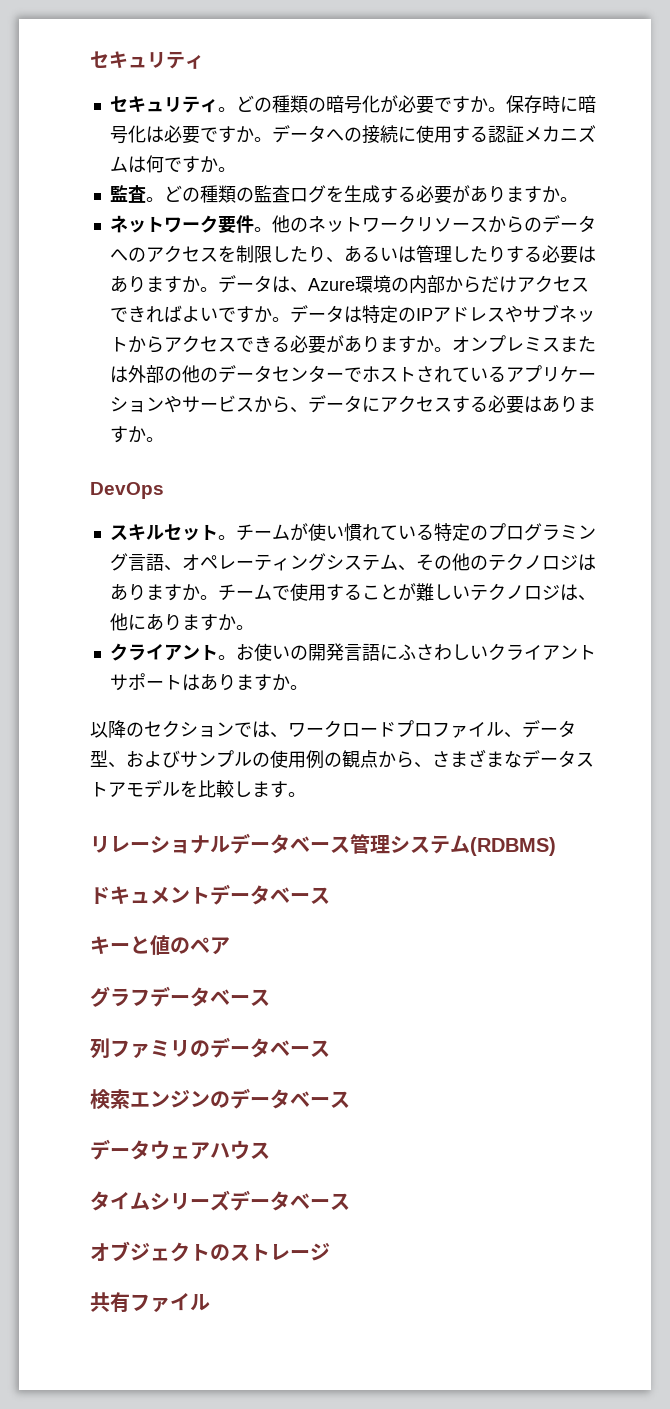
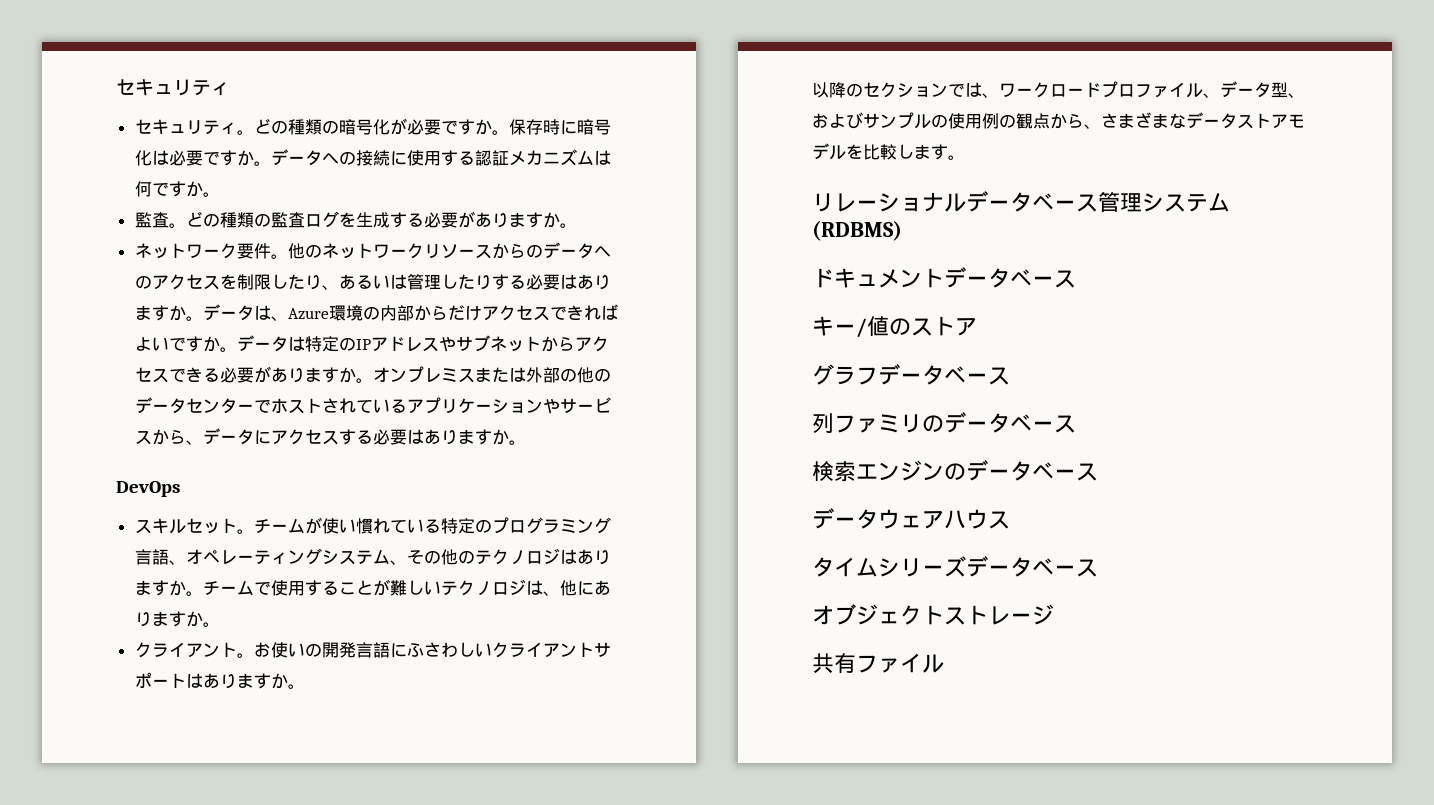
- キーと値のペア
+ キー/値のストア
- オブジェクトのストレージ
+ オブジェクトストレージ

